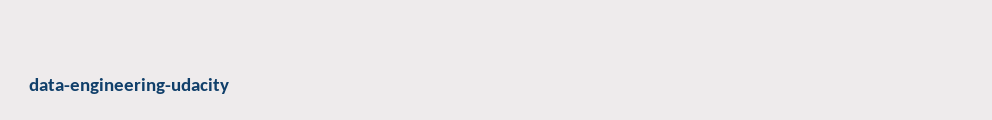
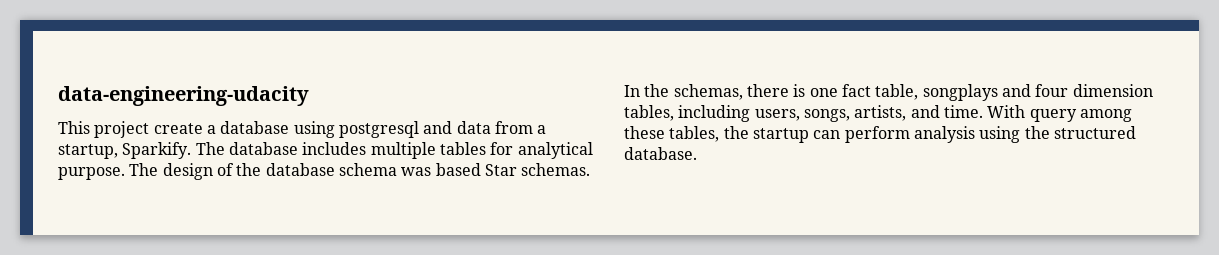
+ This project create a database using postgresql and data from a startup, Sparkify. The database includes multiple tables for analytical purpose. The design of the database schema was based Star schemas. In the schemas, there is one fact table, songplays and four dimension tables, including users, songs, artists, and time. With query among these tables, the startup can perform analysis using the structured database.

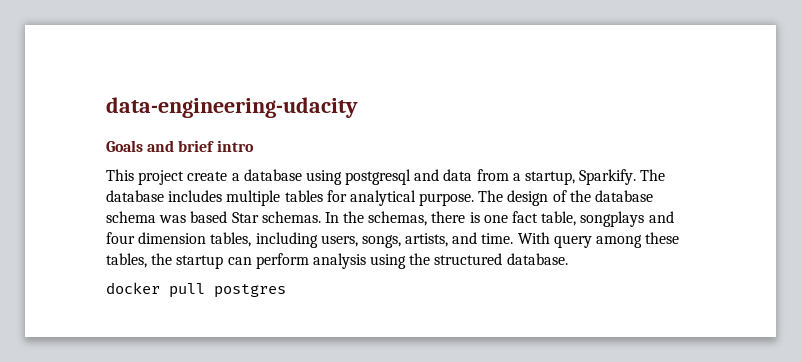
+ Goals and brief intro
+ docker pull postgres

